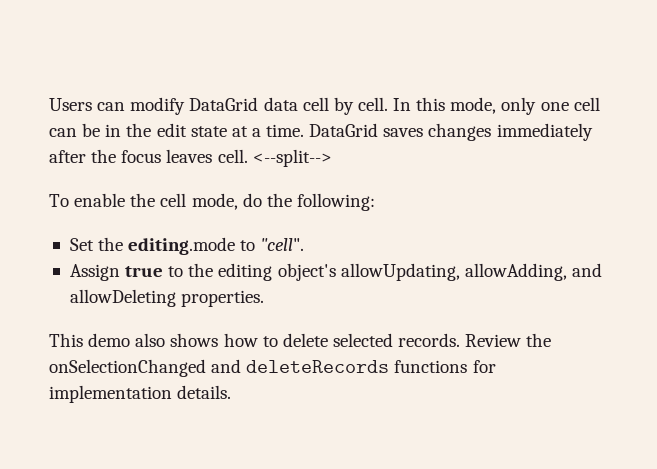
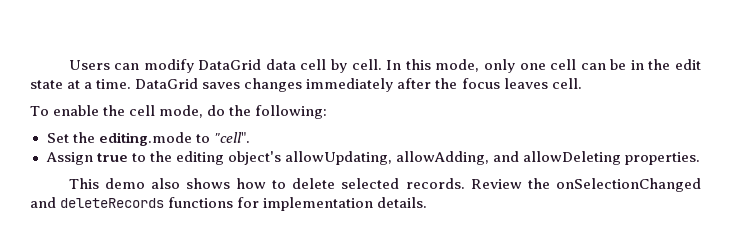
- <--split-->

